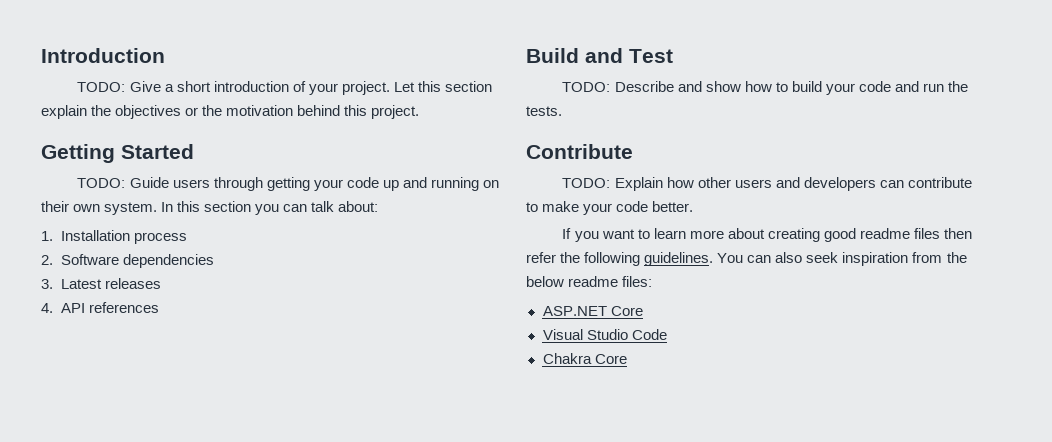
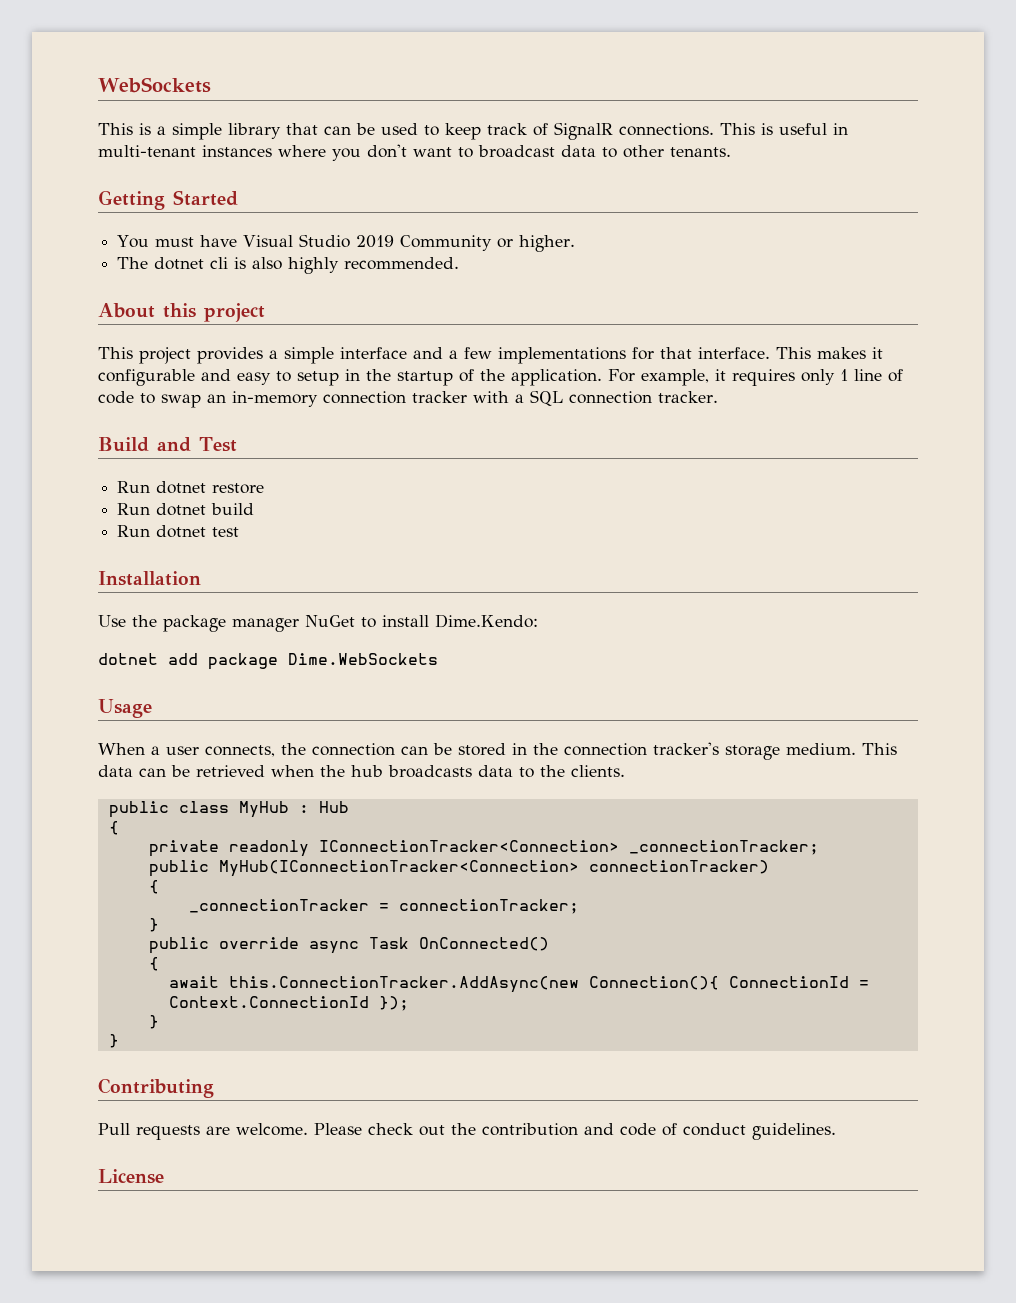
- Introduction
- TODO: Give a short introduction of your project. Let this section explain the objectives or the motivation behind this project.
+ WebSockets
+ This is a simple library that can be used to keep track of SignalR connections. This is useful in multi-tenant instances where you don't want to broadcast data to other tenants.
  Getting Started
- TODO: Guide users through getting your code up and running on their own system. In this section you can talk about:
- 1. Installation process
- 2. Software dependencies
- 3. Latest releases
- 4. API references
+ You must have Visual Studio 2019 Community or higher.
+ The dotnet cli is also highly recommended.
+ About this project
+ This project provides a simple interface and a few implementations for that interface. This makes it configurable and easy to setup in the startup of the application. For example, it requires only 1 line of code to swap an in-memory connection tracker with a SQL connection tracker.
  Build and Test
- TODO: Describe and show how to build your code and run the tests.
- Contribute
- TODO: Explain how other users and developers can contribute to make your code better.
- If you want to learn more about creating good readme files then refer the following guidelines. You can also seek inspiration from the below readme files:
- ASP.NET Core
- Visual Studio Code
- Chakra Core
+ Run dotnet restore
+ Run dotnet build
+ Run dotnet test
+ Installation
+ Use the package manager NuGet to install Dime.Kendo:
+ dotnet add package Dime.WebSockets
+ Usage
+ When a user connects, the connection can be stored in the connection tracker's storage medium. This data can be retrieved when the hub broadcasts data to the clients.
+ public class MyHub : Hub
+ {
+ private readonly IConnectionTracker<Connection> _connectionTracker;
+ public MyHub(IConnectionTracker<Connection> connectionTracker)
+ {
+ _connectionTracker = connectionTracker;
+ }
+ public override async Task OnConnected()
+ {
+ await this.ConnectionTracker.AddAsync(new Connection(){ ConnectionId = Context.ConnectionId });
+ }
+ }
+ Contributing
+ Pull requests are welcome. Please check out the contribution and code of conduct guidelines.
+ License

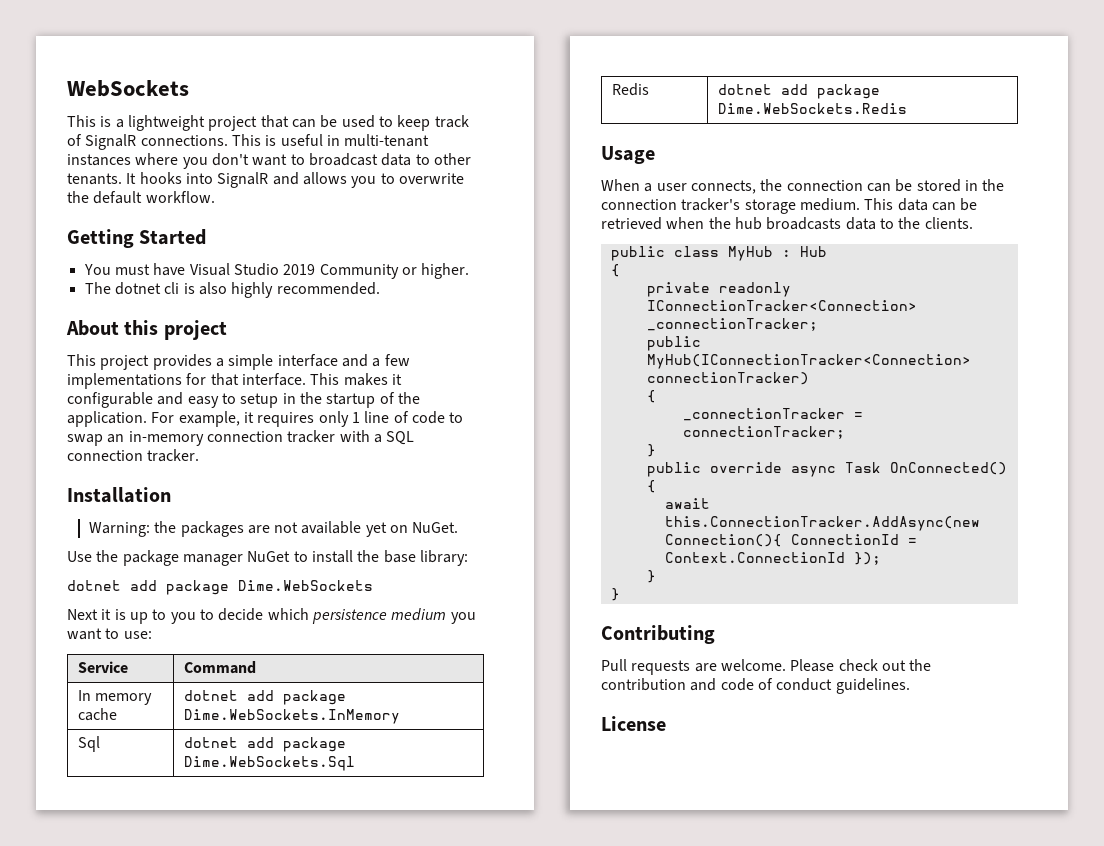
- This is a simple library that can be used to keep track of SignalR connections.
+ This is a lightweight project that can be used to keep track of SignalR connections.
+ It hooks into SignalR and allows you to overwrite the default workflow.
- Build and Test
- Run dotnet restore
- Run dotnet build
- Run dotnet test
  Installation
+ Warning: the packages are not available yet on NuGet.
- Use the package manager NuGet to install Dime.Kendo:
+ Use the package manager NuGet to install the base library:
+ Next it is up to you to decide which persistence medium you want to use:
+ Service | Command
+ In memory cache | dotnet add package Dime.WebSockets.InMemory
+ Sql | dotnet add package Dime.WebSockets.Sql
+ Redis | dotnet add package Dime.WebSockets.Redis

